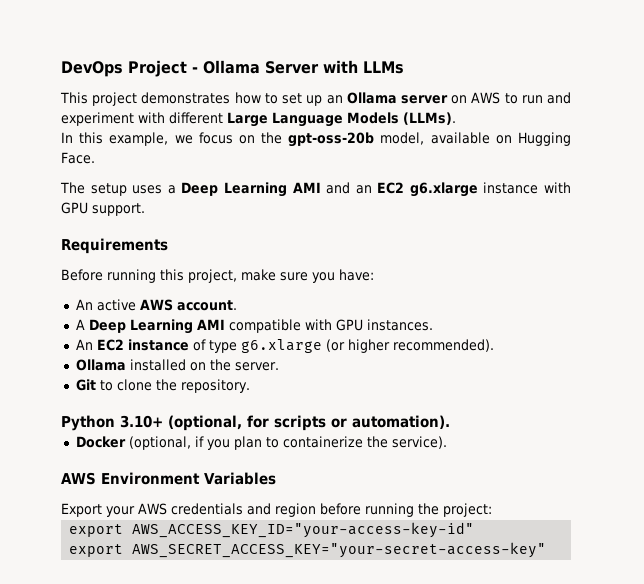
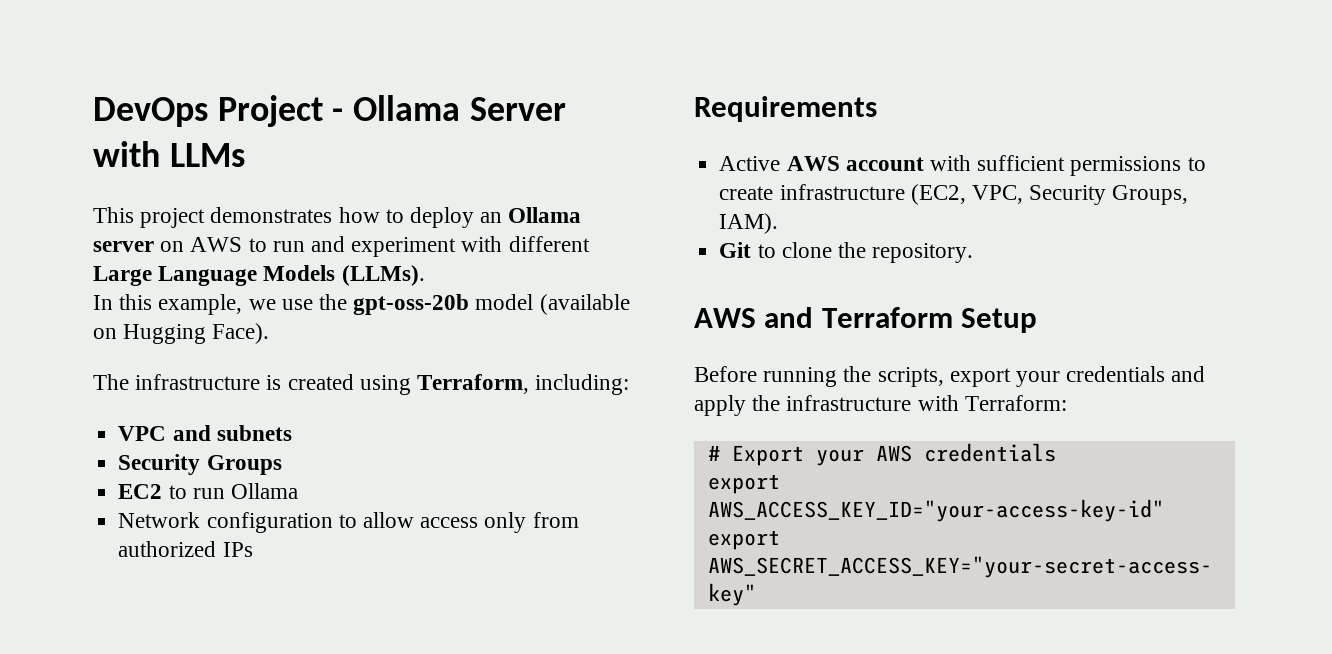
- This project demonstrates how to set up an Ollama server on AWS to run and experiment with different Large Language Models (LLMs).
+ This project demonstrates how to deploy an Ollama server on AWS to run and experiment with different Large Language Models (LLMs).
- In this example, we focus on the gpt-oss-20b model, available on Hugging Face.
+ In this example, we use the gpt-oss-20b model (available on Hugging Face).
- The setup uses a Deep Learning AMI and an EC2 g6.xlarge instance with GPU support.
+ The infrastructure is created using Terraform, including:
+ VPC and subnets
+ Security Groups
+ EC2 to run Ollama
+ Network configuration to allow access only from authorized IPs
  Requirements
- Before running this project, make sure you have:
- An active AWS account.
- A Deep Learning AMI compatible with GPU instances.
- An EC2 instance of type g6.xlarge (or higher recommended).
- Ollama installed on the server.
+ Active AWS account with sufficient permissions to create infrastructure (EC2, VPC, Security Groups, IAM).
- Python 3.10+ (optional, for scripts or automation).
- Docker (optional, if you plan to containerize the service).
- AWS Environment Variables
- Export your AWS credentials and region before running the project:
+ AWS and Terraform Setup
+ Before running the scripts, export your credentials and apply the infrastructure with Terraform:
+ # Export your AWS credentials

